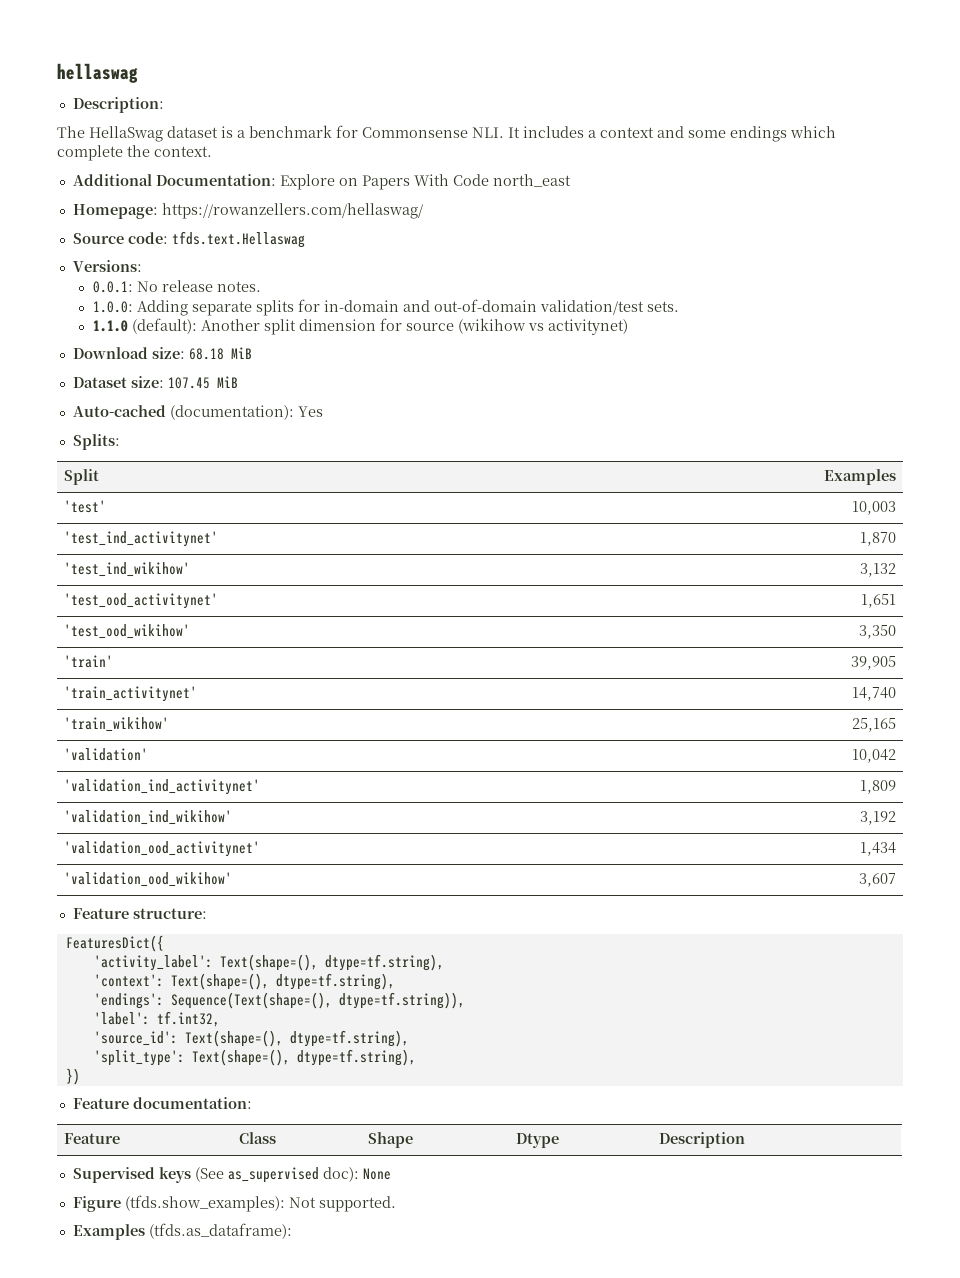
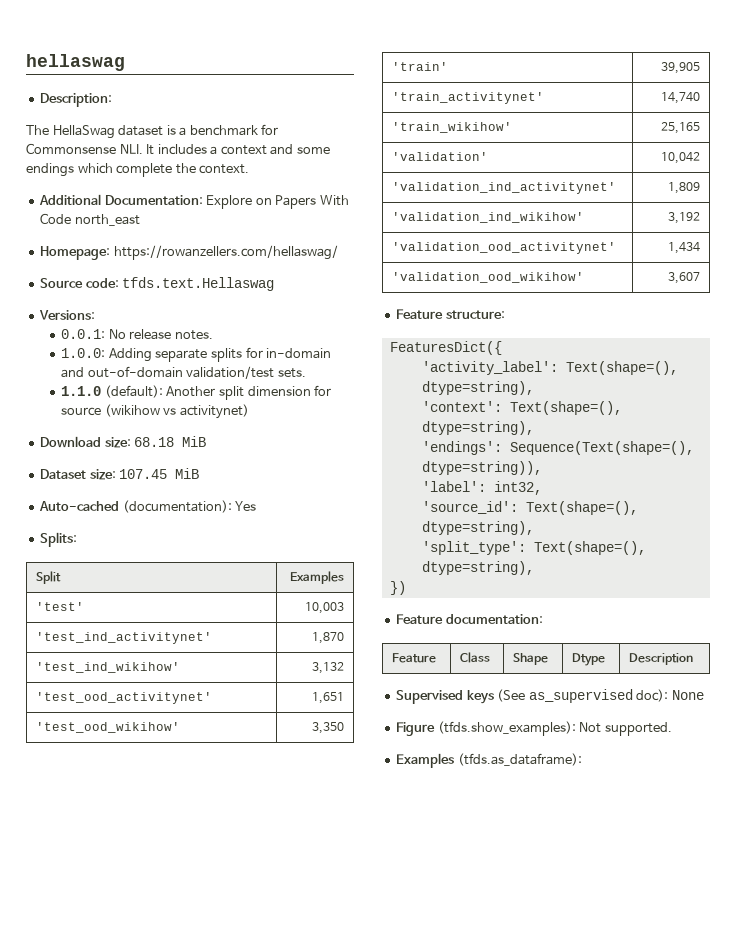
- 'activity_label': Text(shape=(), dtype=tf.string),
+ 'activity_label': Text(shape=(), dtype=string),
- 'context': Text(shape=(), dtype=tf.string),
+ 'context': Text(shape=(), dtype=string),
- 'endings': Sequence(Text(shape=(), dtype=tf.string)),
+ 'endings': Sequence(Text(shape=(), dtype=string)),
- 'label': tf.int32,
+ 'label': int32,
- 'source_id': Text(shape=(), dtype=tf.string),
+ 'source_id': Text(shape=(), dtype=string),
- 'split_type': Text(shape=(), dtype=tf.string),
+ 'split_type': Text(shape=(), dtype=string),

